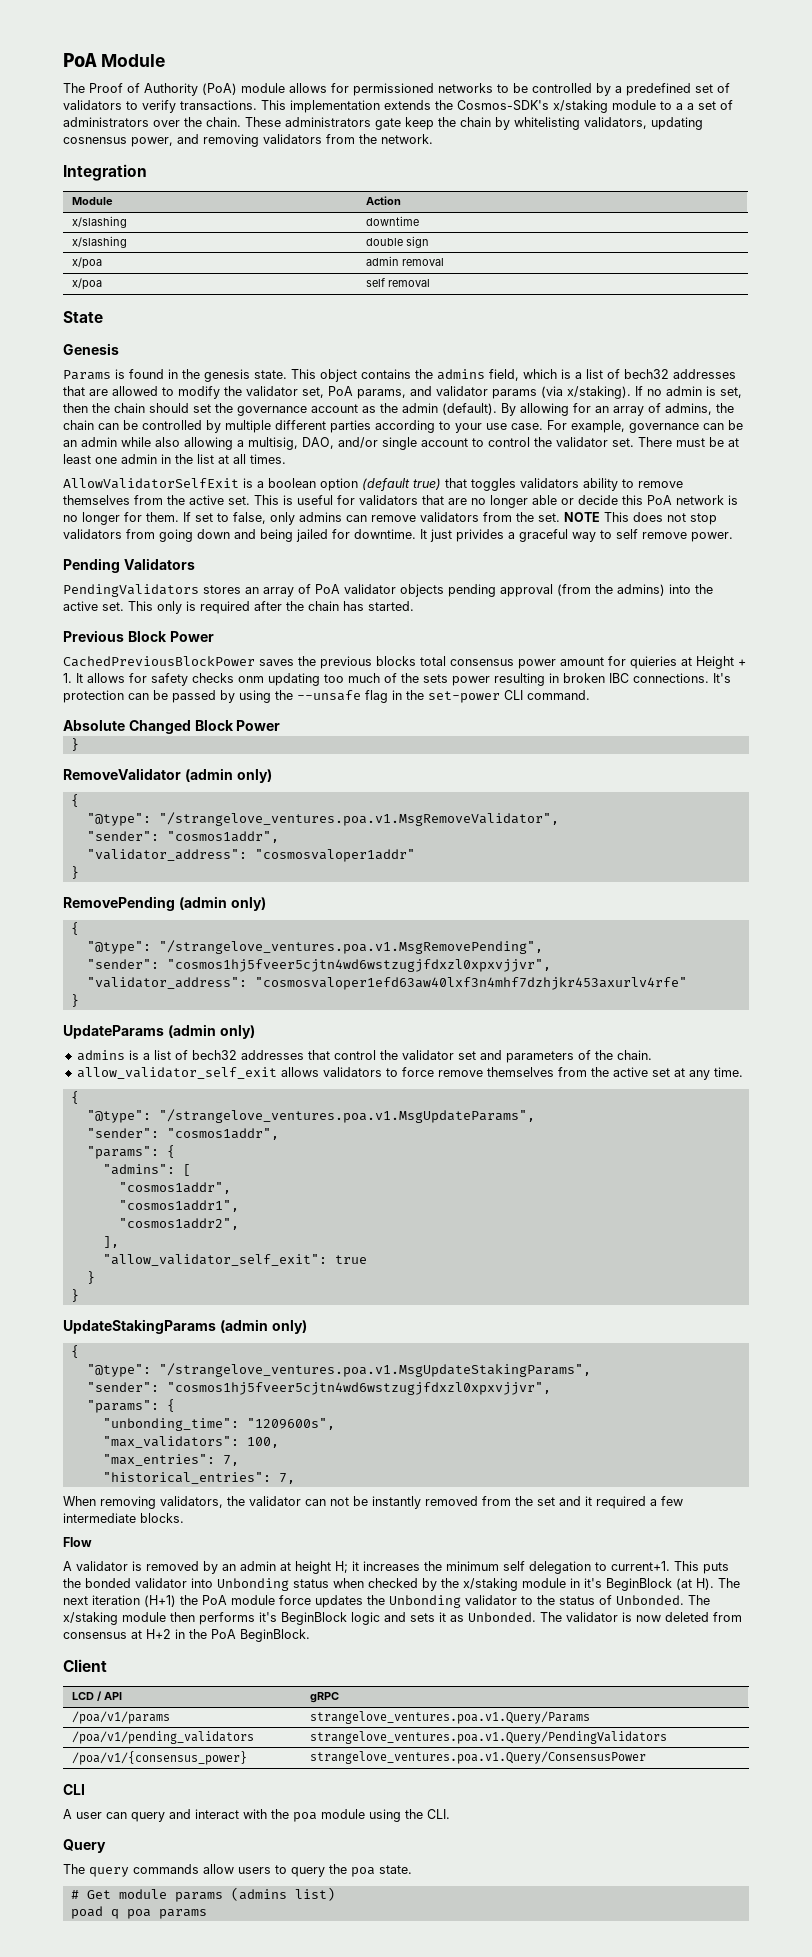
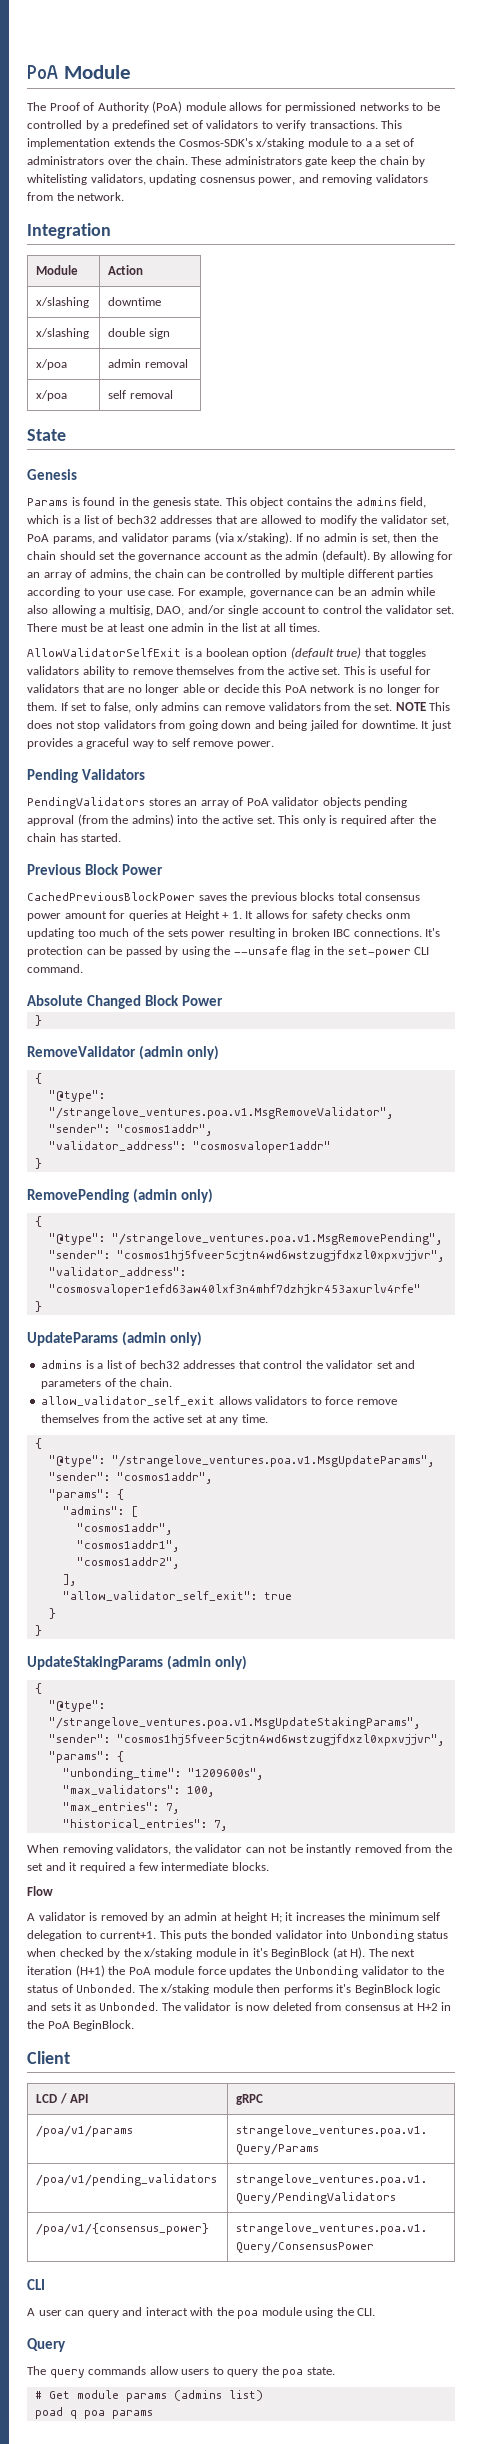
- It just privides a graceful way to self remove power.
+ It just provides a graceful way to self remove power.
- CachedPreviousBlockPower saves the previous blocks total consensus power amount for quieries at Height + 1. It allows for safety checks onm updating too much of the sets power resulting in broken IBC connections.
+ CachedPreviousBlockPower saves the previous blocks total consensus power amount for queries at Height + 1. It allows for safety checks onm updating too much of the sets power resulting in broken IBC connections.

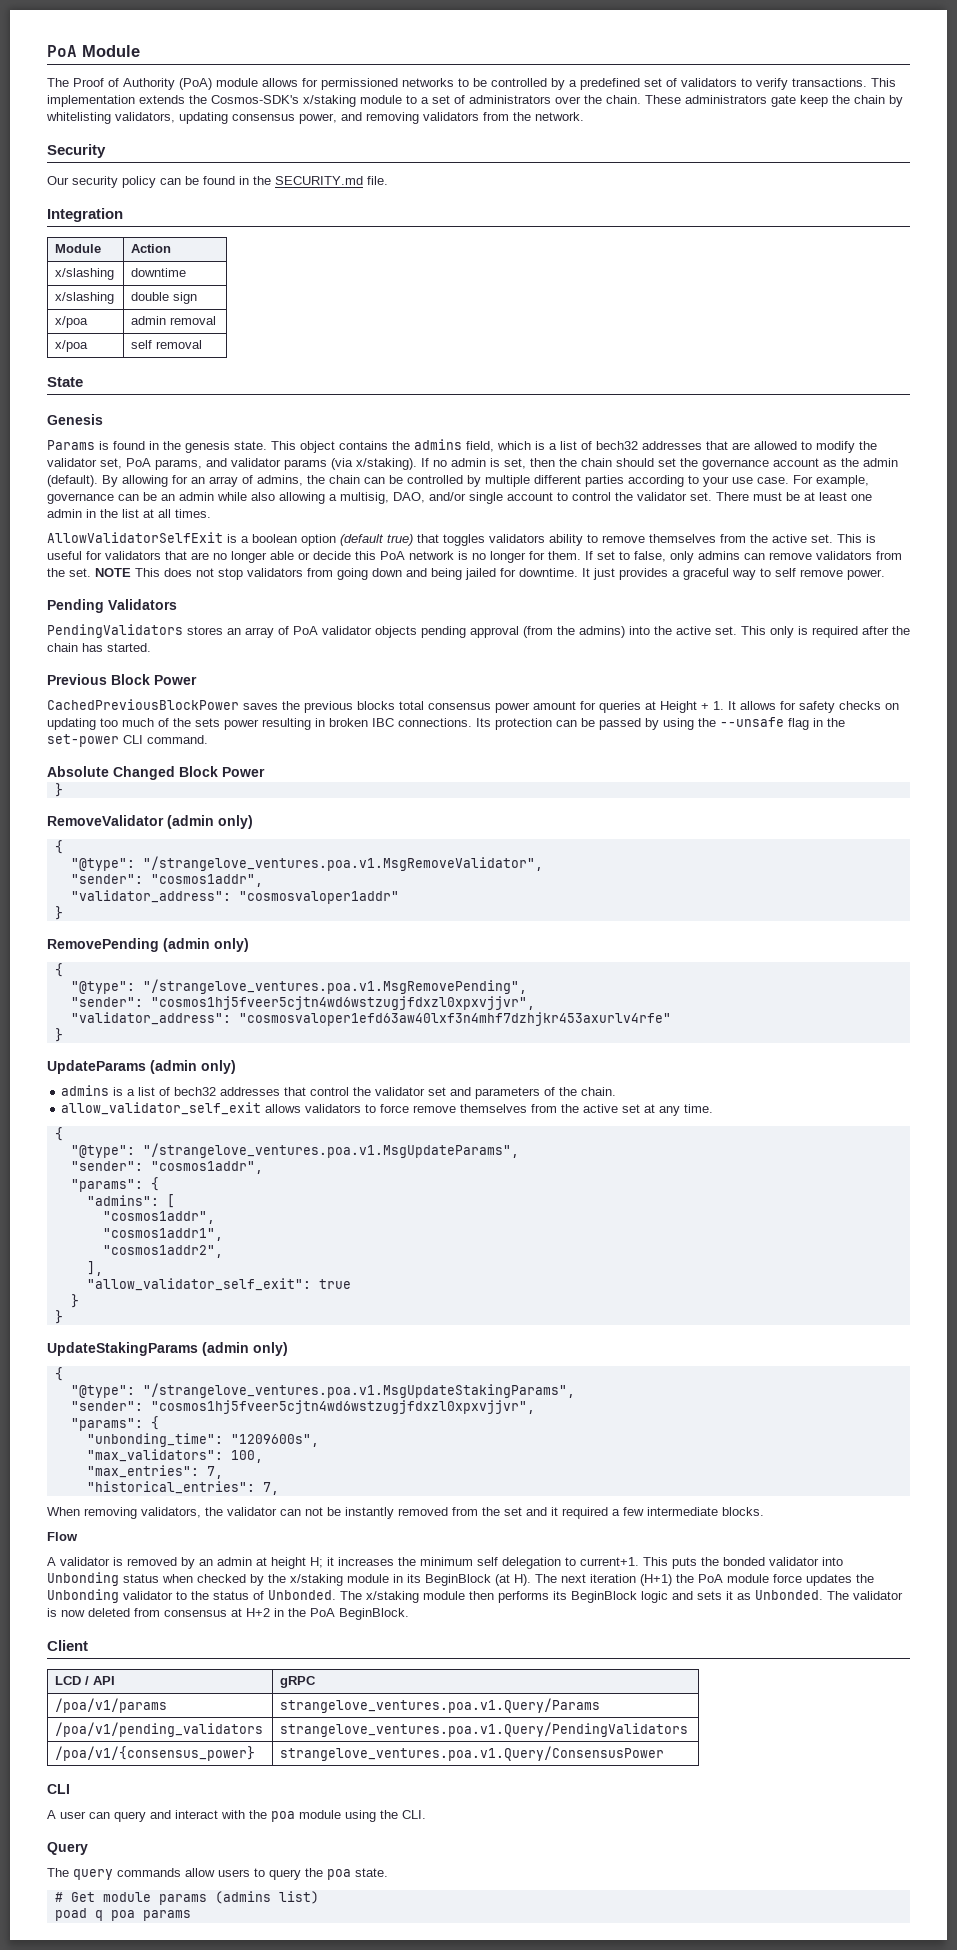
- This implementation extends the Cosmos-SDK's x/staking module to a a set of administrators over the chain.
+ This implementation extends the Cosmos-SDK's x/staking module to a set of administrators over the chain.
- These administrators gate keep the chain by whitelisting validators, updating cosnensus power, and removing validators from the network.
+ These administrators gate keep the chain by whitelisting validators, updating consensus power, and removing validators from the network.
+ Security
+ Our security policy can be found in the SECURITY.md file.
- CachedPreviousBlockPower saves the previous blocks total consensus power amount for queries at Height + 1. It allows for safety checks onm updating too much of the sets power resulting in broken IBC connections.
+ CachedPreviousBlockPower saves the previous blocks total consensus power amount for queries at Height + 1. It allows for safety checks on updating too much of the sets power resulting in broken IBC connections.
- It's protection can be passed by using the --unsafe flag in the set-power CLI command.
+ Its protection can be passed by using the --unsafe flag in the set-power CLI command.
- This puts the bonded validator into Unbonding status when checked by the x/staking module in it's BeginBlock (at H). The next iteration (H+1) the PoA module force updates the Unbonding validator to the status of Unbonded.
+ This puts the bonded validator into Unbonding status when checked by the x/staking module in its BeginBlock (at H). The next iteration (H+1) the PoA module force updates the Unbonding validator to the status of Unbonded.
- The x/staking module then performs it's BeginBlock logic and sets it as Unbonded.
+ The x/staking module then performs its BeginBlock logic and sets it as Unbonded.

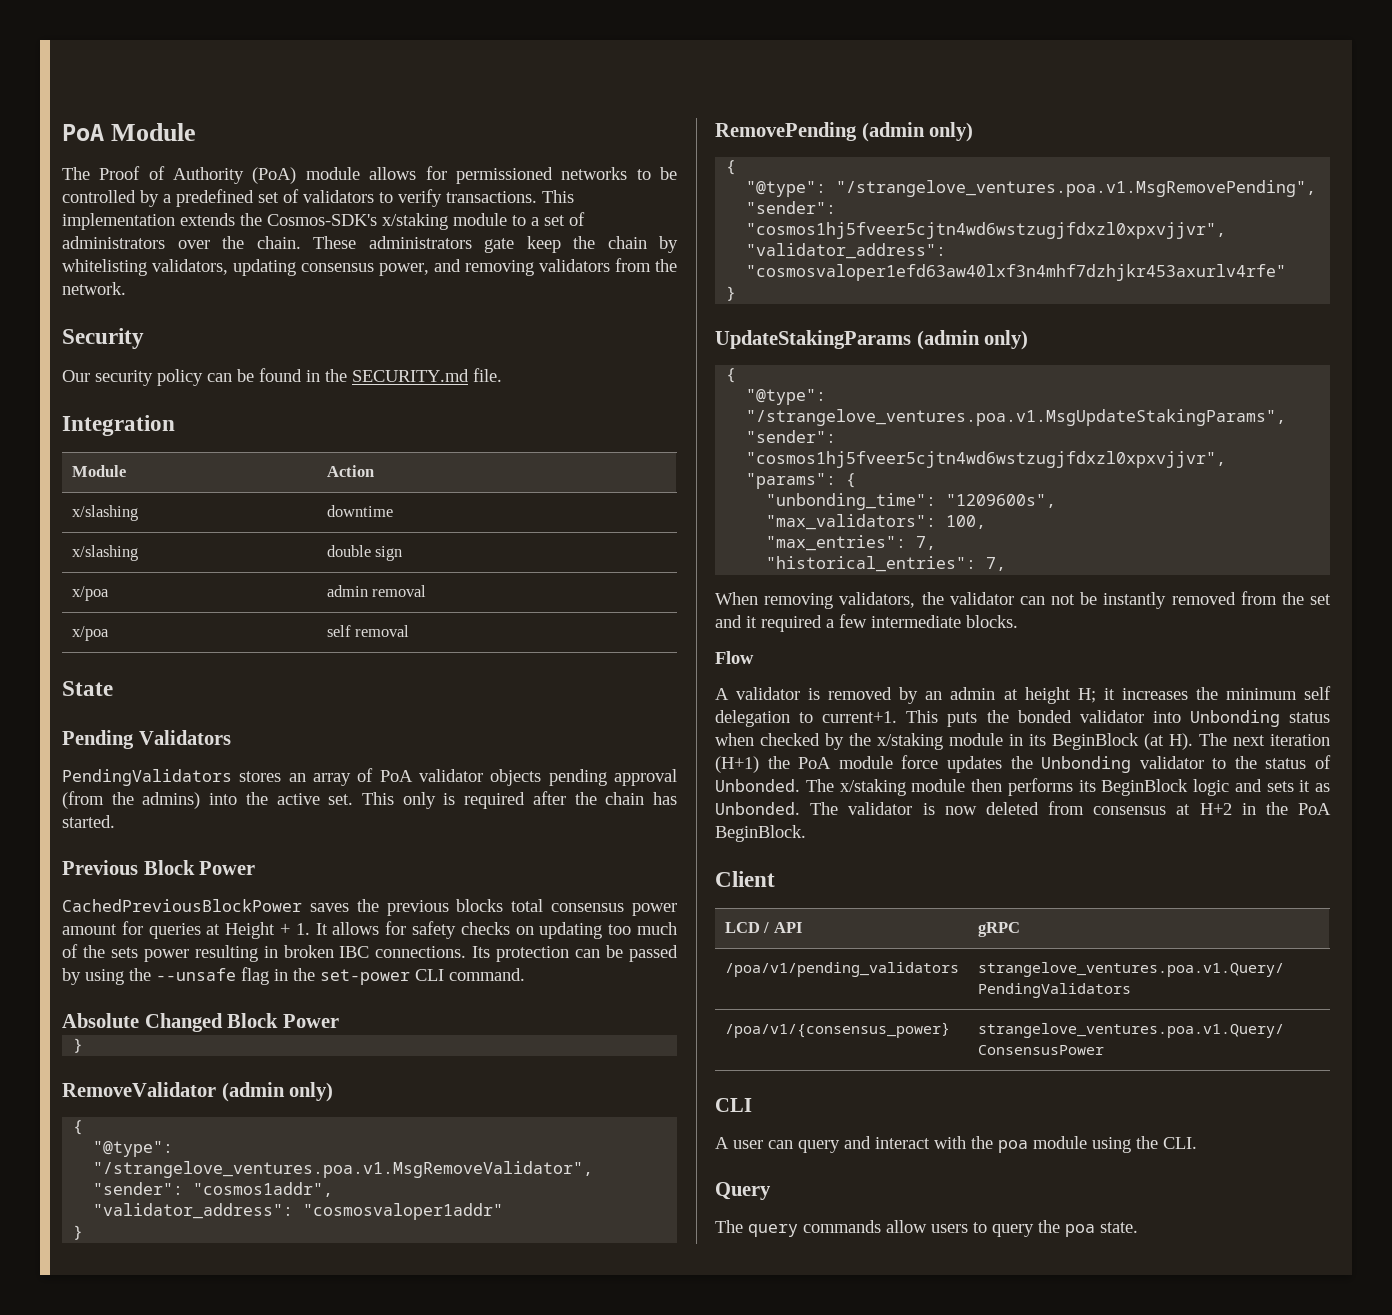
- Genesis
- Params is found in the genesis state. This object contains the admins field, which is a list of bech32 addresses that are allowed to modify the validator set, PoA params, and validator params (via x/staking). If no admin is set, then the chain should set the governance account as the admin (default). By allowing for an array of admins, the chain can be controlled by multiple different parties according to your use case. For example, governance can be an admin while also allowing a multisig, DAO, and/or single account to control the validator set. There must be at least one admin in the list at all times.
- AllowValidatorSelfExit is a boolean option (default true) that toggles validators ability to remove themselves from the active set. This is useful for validators that are no longer able or decide this PoA network is no longer for them. If set to false, only admins can remove validators from the set. NOTE This does not stop validators from going down and being jailed for downtime. It just provides a graceful way to self remove power.
- UpdateParams (admin only)
- admins is a list of bech32 addresses that control the validator set and parameters of the chain.
- allow_validator_self_exit allows validators to force remove themselves from the active set at any time.
- {
- "@type": "/strangelove_ventures.poa.v1.MsgUpdateParams",
- "sender": "cosmos1addr",
- "params": {
- "admins": [
- "cosmos1addr",
- "cosmos1addr1",
- "cosmos1addr2",
- ],
- "allow_validator_self_exit": true
- }
- }
- /poa/v1/params | strangelove_ventures.poa.v1.Query/Params
- # Get module params (admins list)
- poad q poa params

